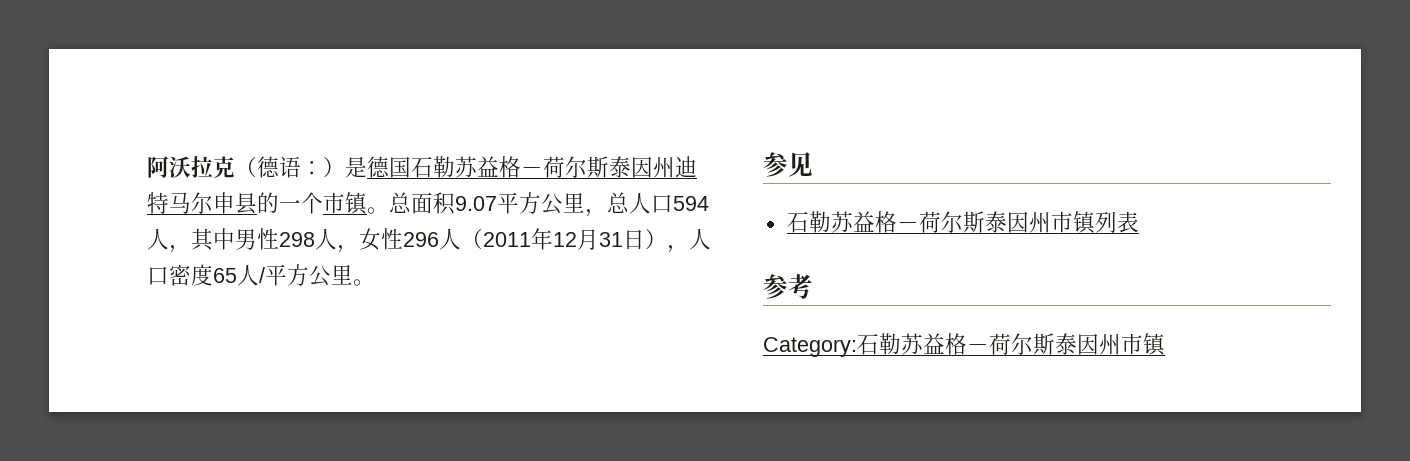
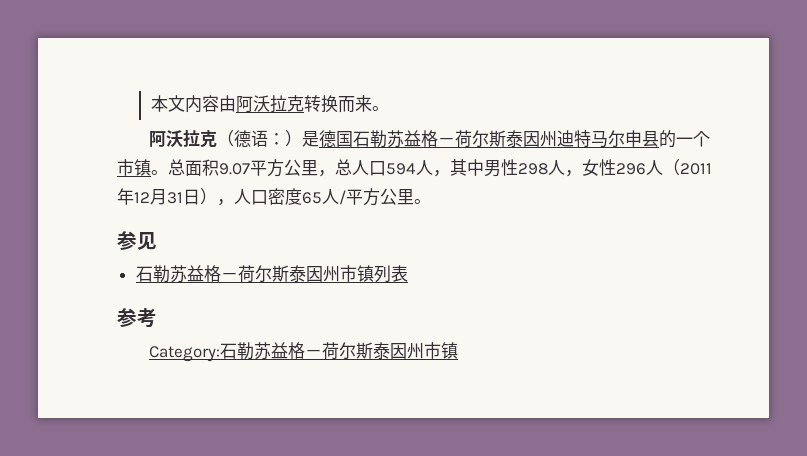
+ 本文内容由阿沃拉克转换而来。

